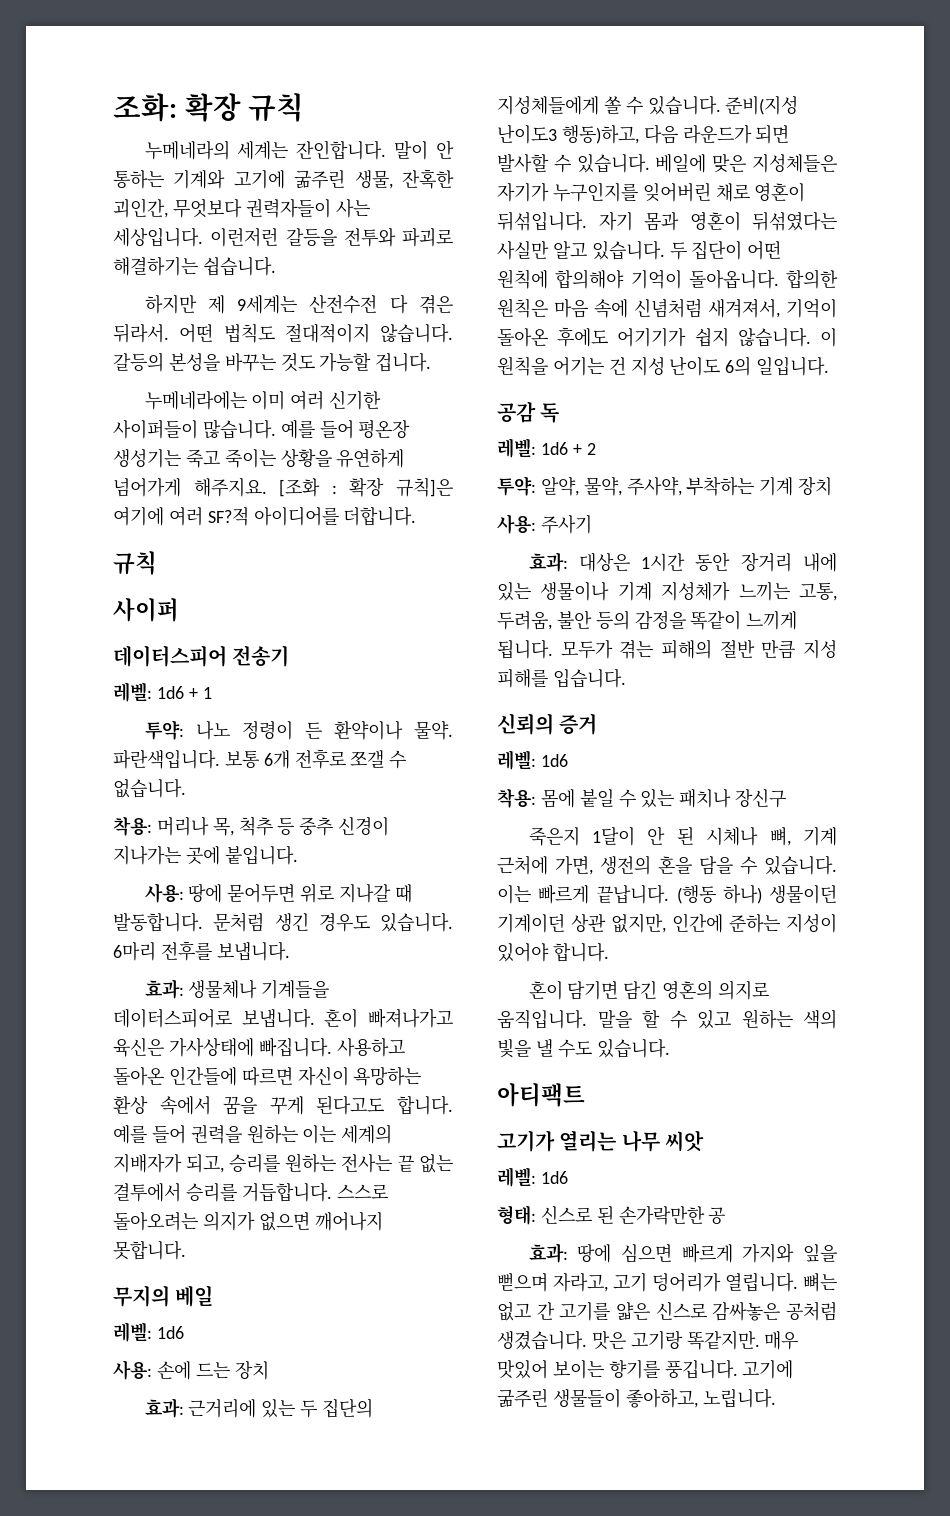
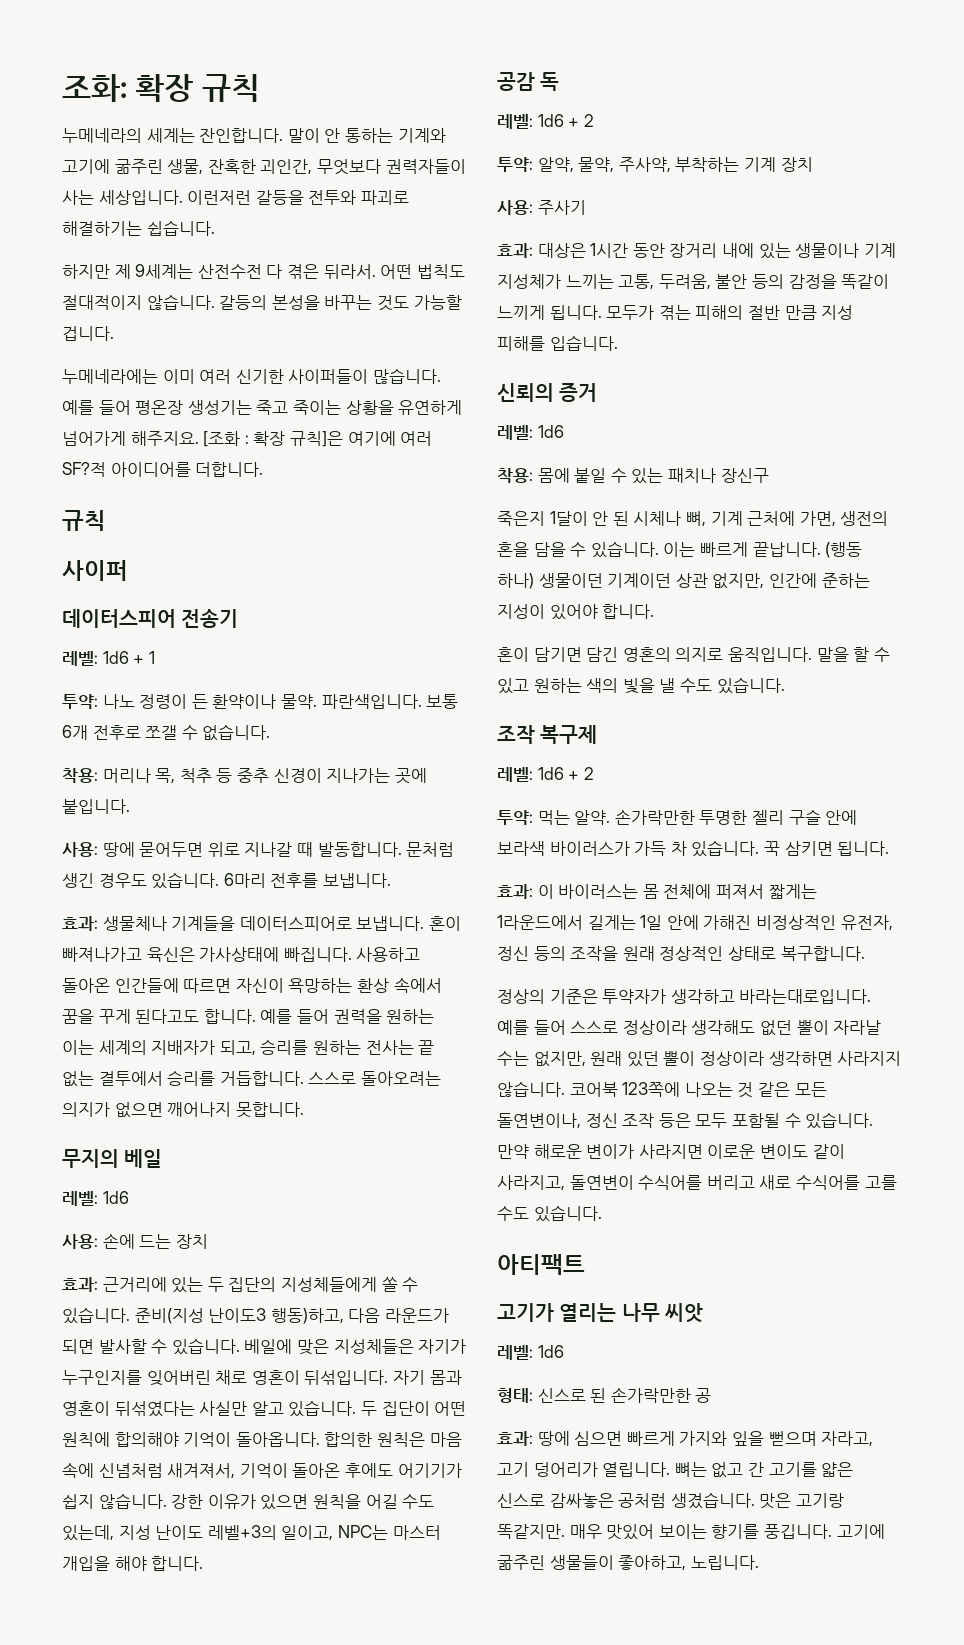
- 이 원칙을 어기는 건 지성 난이도 6의 일입니다.
+ 강한 이유가 있으면 원칙을 어길 수도 있는데, 지성 난이도 레벨+3의 일이고, NPC는 마스터 개입을 해야 합니다.
+ 조작 복구제
+ 레벨: 1d6 + 2
+ 투약: 먹는 알약. 손가락만한 투명한 젤리 구슬 안에 보라색 바이러스가 가득 차 있습니다. 꾹 삼키면 됩니다.
+ 효과: 이 바이러스는 몸 전체에 퍼져서 짧게는 1라운드에서 길게는 1일 안에 가해진 비정상적인 유전자, 정신 등의 조작을 원래 정상적인 상태로 복구합니다.
+ 정상의 기준은 투약자가 생각하고 바라는대로입니다. 예를 들어 스스로 정상이라 생각해도 없던 뿔이 자라날 수는 없지만, 원래 있던 뿔이 정상이라 생각하면 사라지지 않습니다. 코어북 123쪽에 나오는 것 같은 모든 돌연변이나, 정신 조작 등은 모두 포함될 수 있습니다. 만약 해로운 변이가 사라지면 이로운 변이도 같이 사라지고, 돌연변이 수식어를 버리고 새로 수식어를 고를 수도 있습니다.

